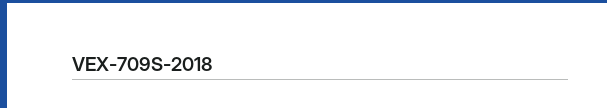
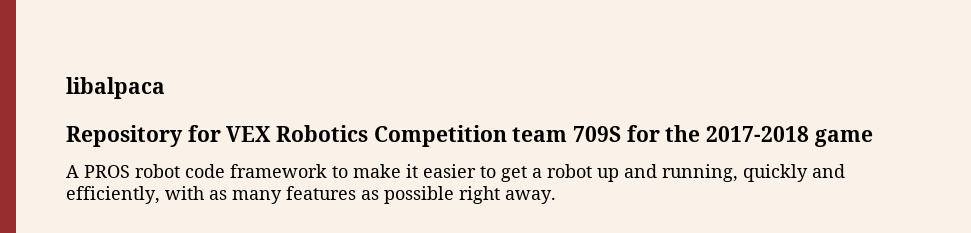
- VEX-709S-2018
+ libalpaca
+ Repository for VEX Robotics Competition team 709S for the 2017-2018 game
+ A PROS robot code framework to make it easier to get a robot up and running, quickly and efficiently, with as many features as possible right away.

